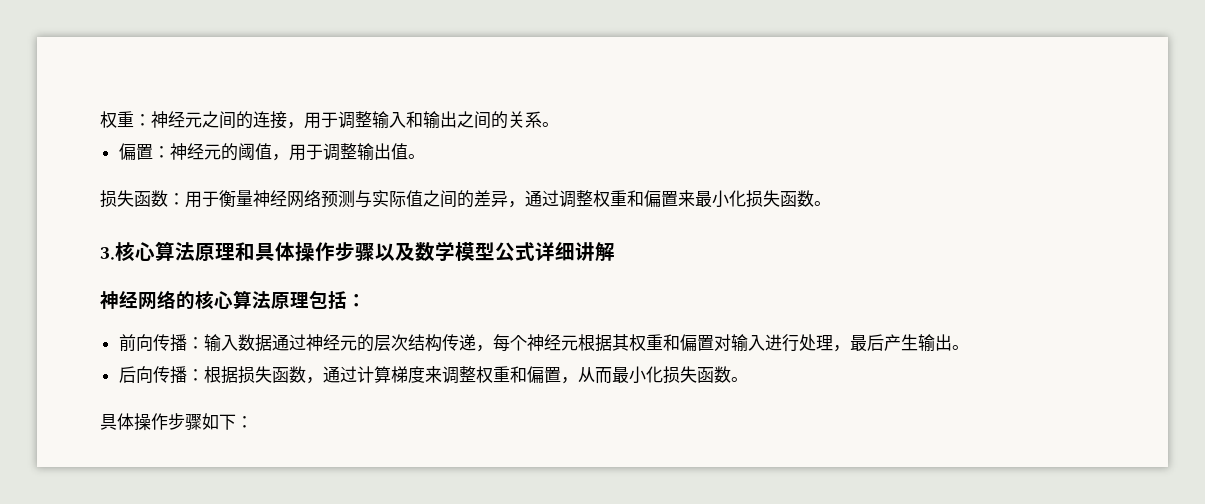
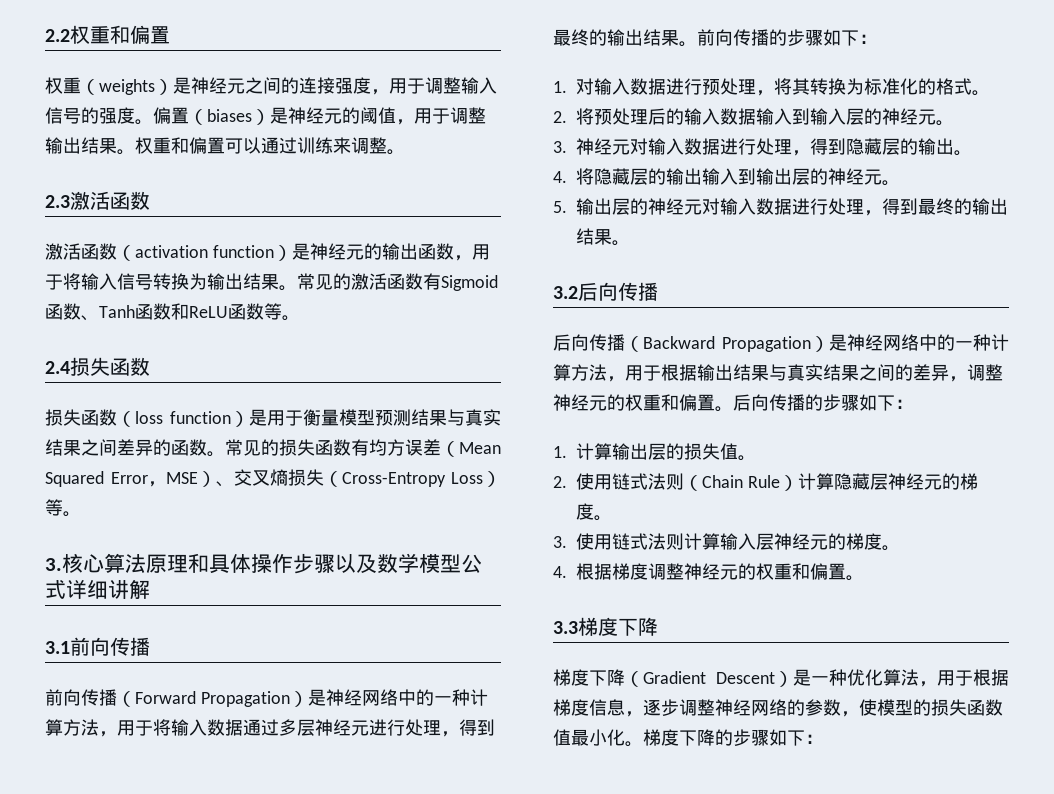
- 权重：神经元之间的连接，用于调整输入和输出之间的关系。
- 偏置：神经元的阈值，用于调整输出值。
- 损失函数：用于衡量神经网络预测与实际值之间的差异，通过调整权重和偏置来最小化损失函数。
+ 2.2权重和偏置
+ 权重（weights）是神经元之间的连接强度，用于调整输入信号的强度。偏置（biases）是神经元的阈值，用于调整输出结果。权重和偏置可以通过训练来调整。
+ 2.3激活函数
+ 激活函数（activation function）是神经元的输出函数，用于将输入信号转换为输出结果。常见的激活函数有Sigmoid函数、Tanh函数和ReLU函数等。
+ 2.4损失函数
+ 损失函数（loss function）是用于衡量模型预测结果与真实结果之间差异的函数。常见的损失函数有均方误差（Mean Squared Error，MSE）、交叉熵损失（Cross-Entropy Loss）等。
- 神经网络的核心算法原理包括：
- 前向传播：输入数据通过神经元的层次结构传递，每个神经元根据其权重和偏置对输入进行处理，最后产生输出。
- 后向传播：根据损失函数，通过计算梯度来调整权重和偏置，从而最小化损失函数。
- 具体操作步骤如下：
+ 3.1前向传播
+ 前向传播（Forward Propagation）是神经网络中的一种计算方法，用于将输入数据通过多层神经元进行处理，得到最终的输出结果。前向传播的步骤如下：
+ 1.对输入数据进行预处理，将其转换为标准化的格式。
+ 2.将预处理后的输入数据输入到输入层的神经元。
+ 3.神经元对输入数据进行处理，得到隐藏层的输出。
+ 4.将隐藏层的输出输入到输出层的神经元。
+ 5.输出层的神经元对输入数据进行处理，得到最终的输出结果。
+ 3.2后向传播
+ 后向传播（Backward Propagation）是神经网络中的一种计算方法，用于根据输出结果与真实结果之间的差异，调整神经元的权重和偏置。后向传播的步骤如下：
+ 1.计算输出层的损失值。
+ 2.使用链式法则（Chain Rule）计算隐藏层神经元的梯度。
+ 3.使用链式法则计算输入层神经元的梯度。
+ 4.根据梯度调整神经元的权重和偏置。
+ 3.3梯度下降
+ 梯度下降（Gradient Descent）是一种优化算法，用于根据梯度信息，逐步调整神经网络的参数，使模型的损失函数值最小化。梯度下降的步骤如下：

